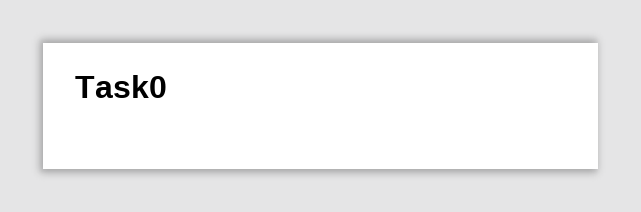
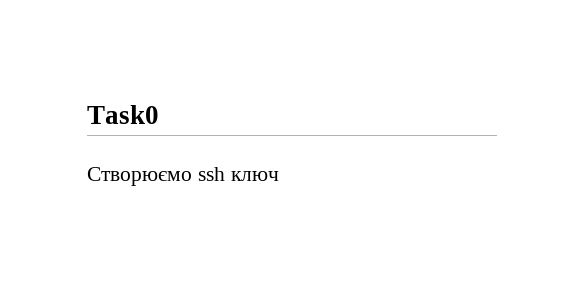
+ Створюємо ssh ключ

